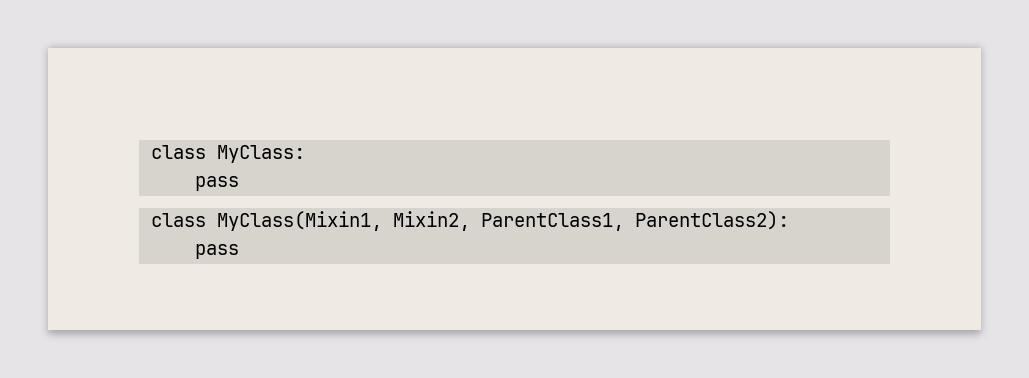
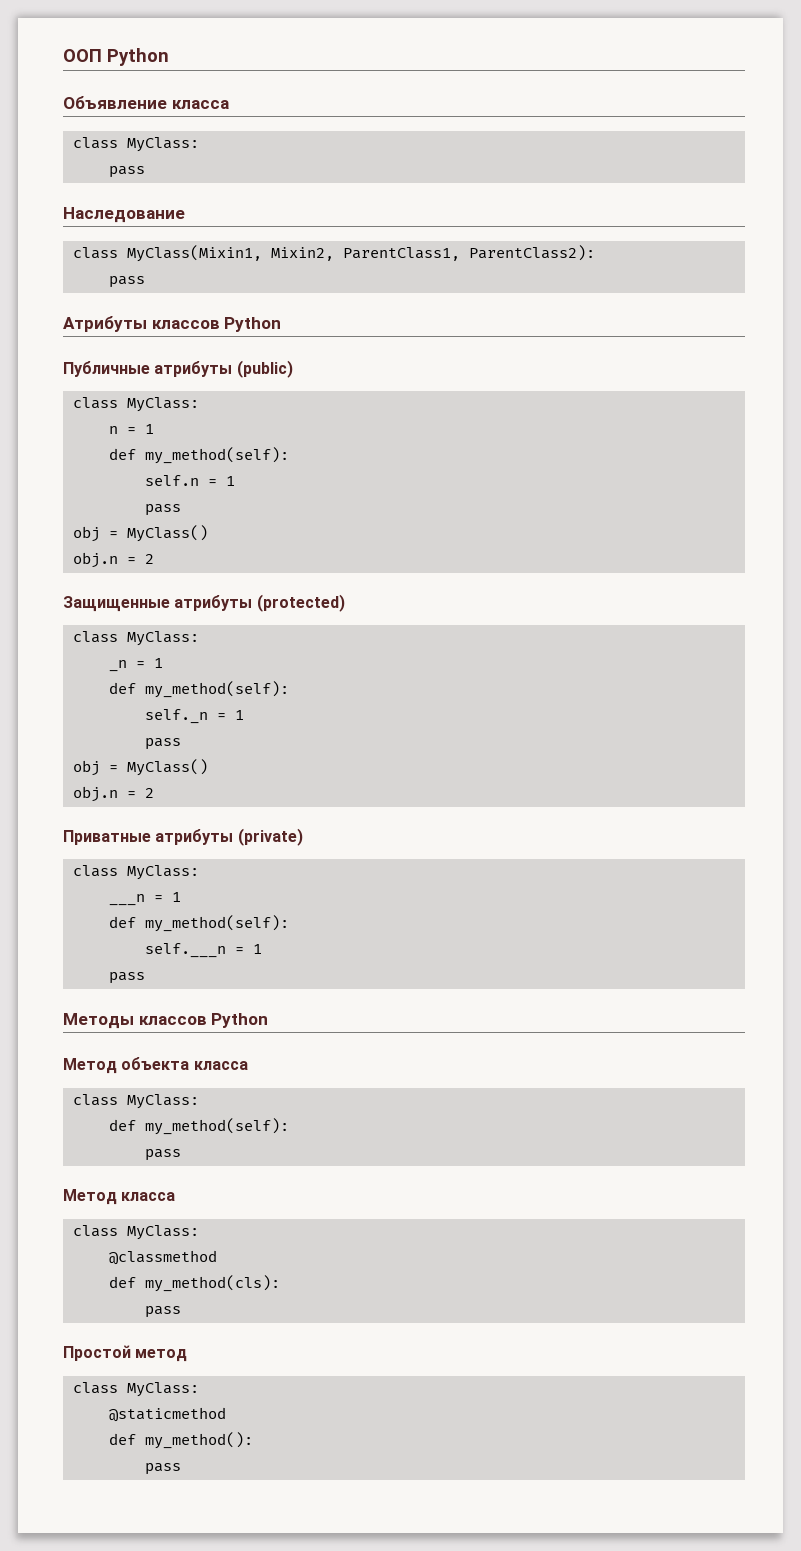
+ ООП Python
+ Объявление класса
+ Наследование
+ Атрибуты классов Python
+ Публичные атрибуты (public)
+ class MyClass:
+ n = 1
+ def my_method(self):
+ self.n = 1
+ pass
+ obj = MyClass()
+ obj.n = 2
+ Защищенные атрибуты (protected)
+ class MyClass:
+ _n = 1
+ def my_method(self):
+ self._n = 1
+ pass
+ obj = MyClass()
+ obj.n = 2
+ Приватные атрибуты (private)
+ class MyClass:
+ ___n = 1
+ def my_method(self):
+ self.___n = 1
+ pass
+ Методы классов Python
+ Метод объекта класса
+ class MyClass:
+ def my_method(self):
+ pass
+ Метод класса
+ class MyClass:
+ @classmethod
+ def my_method(cls):
+ pass
+ Простой метод
+ class MyClass:
+ @staticmethod
+ def my_method():
+ pass

